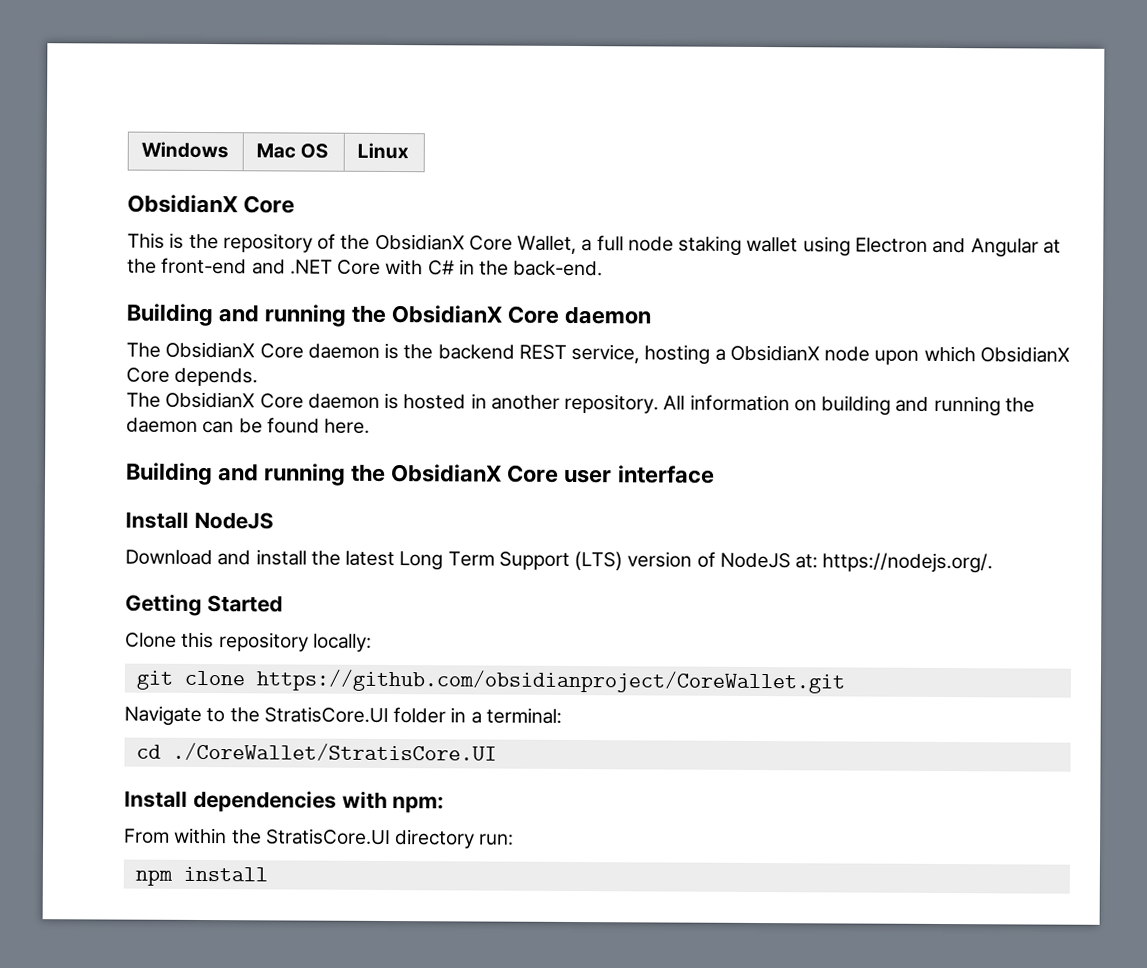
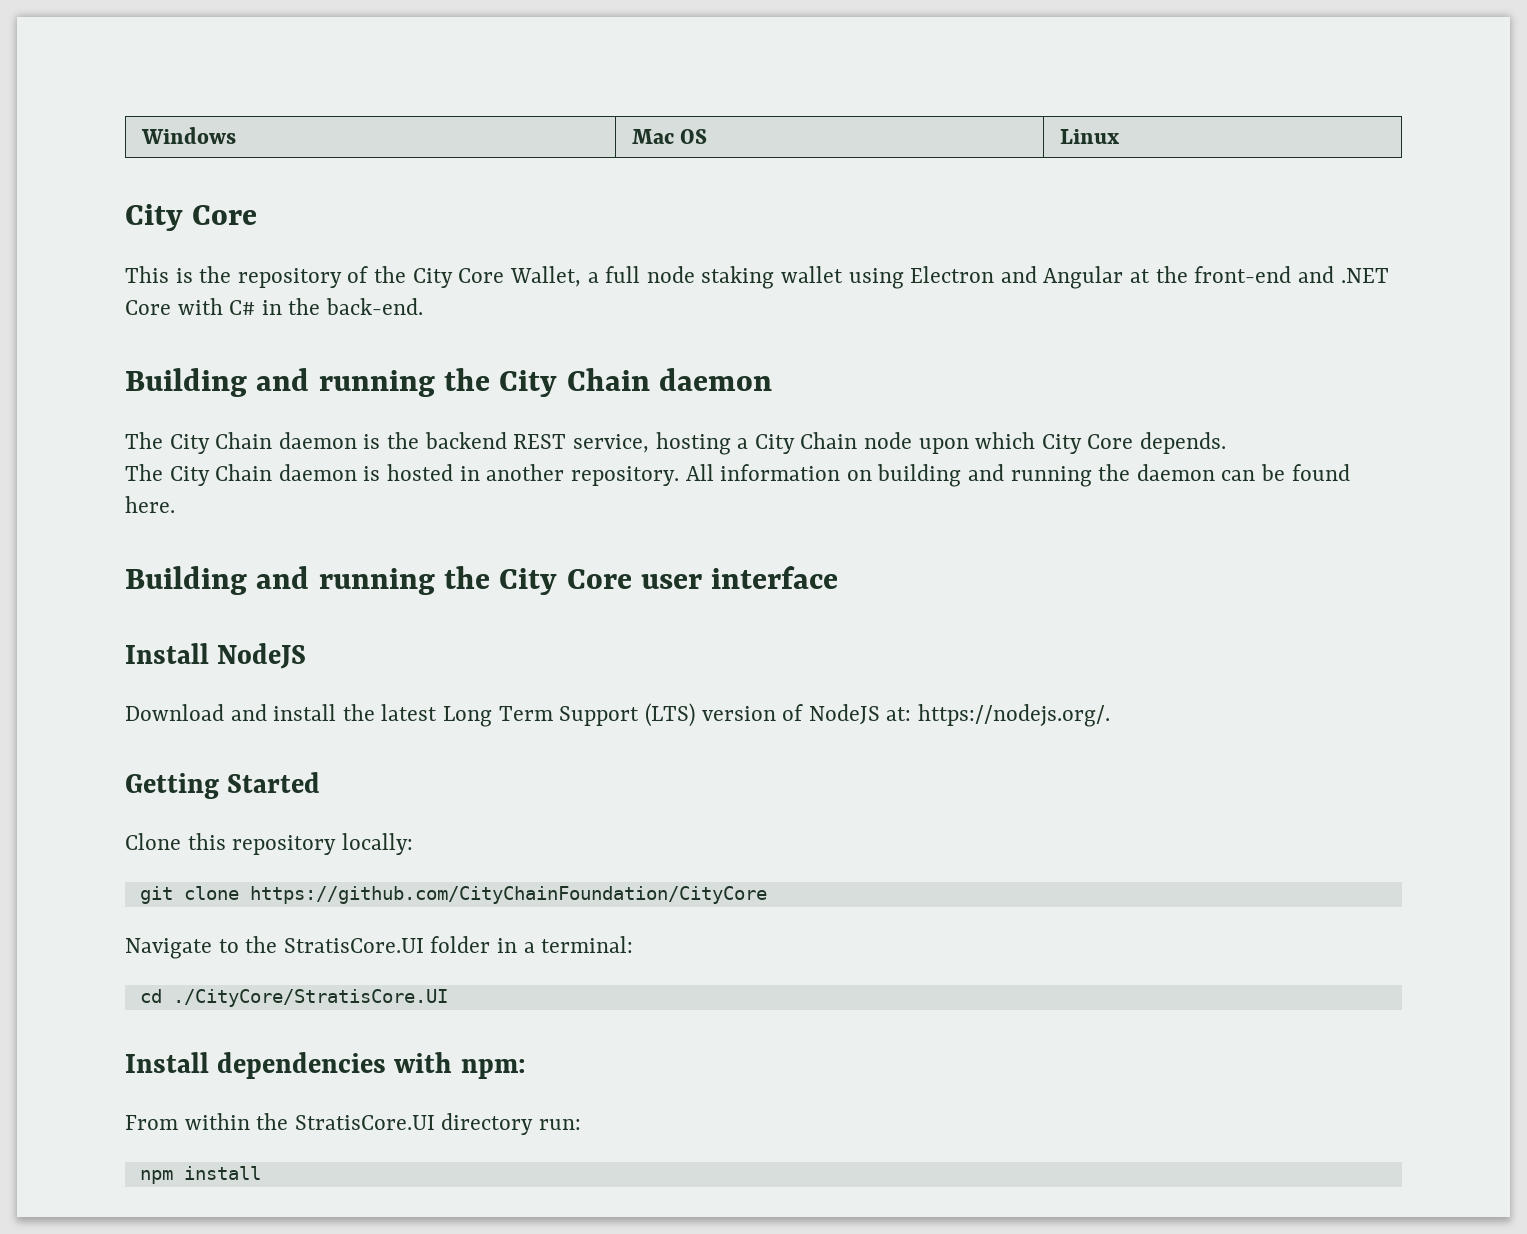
  Windows | Mac OS | Linux
- ObsidianX Core
+ City Core
- This is the repository of the ObsidianX Core Wallet, a full node staking wallet using Electron and Angular at the front-end and .NET Core with C# in the back-end.
+ This is the repository of the City Core Wallet, a full node staking wallet using Electron and Angular at the front-end and .NET Core with C# in the back-end.
- Building and running the ObsidianX Core daemon
+ Building and running the City Chain daemon
- The ObsidianX Core daemon is the backend REST service, hosting a ObsidianX node upon which ObsidianX Core depends.
+ The City Chain daemon is the backend REST service, hosting a City Chain node upon which City Core depends.
- The ObsidianX Core daemon is hosted in another repository.
+ The City Chain daemon is hosted in another repository.
- Building and running the ObsidianX Core user interface
+ Building and running the City Core user interface
- git clone https://github.com/obsidianproject/CoreWallet.git
+ git clone https://github.com/CityChainFoundation/CityCore
- cd ./CoreWallet/StratisCore.UI
+ cd ./CityCore/StratisCore.UI

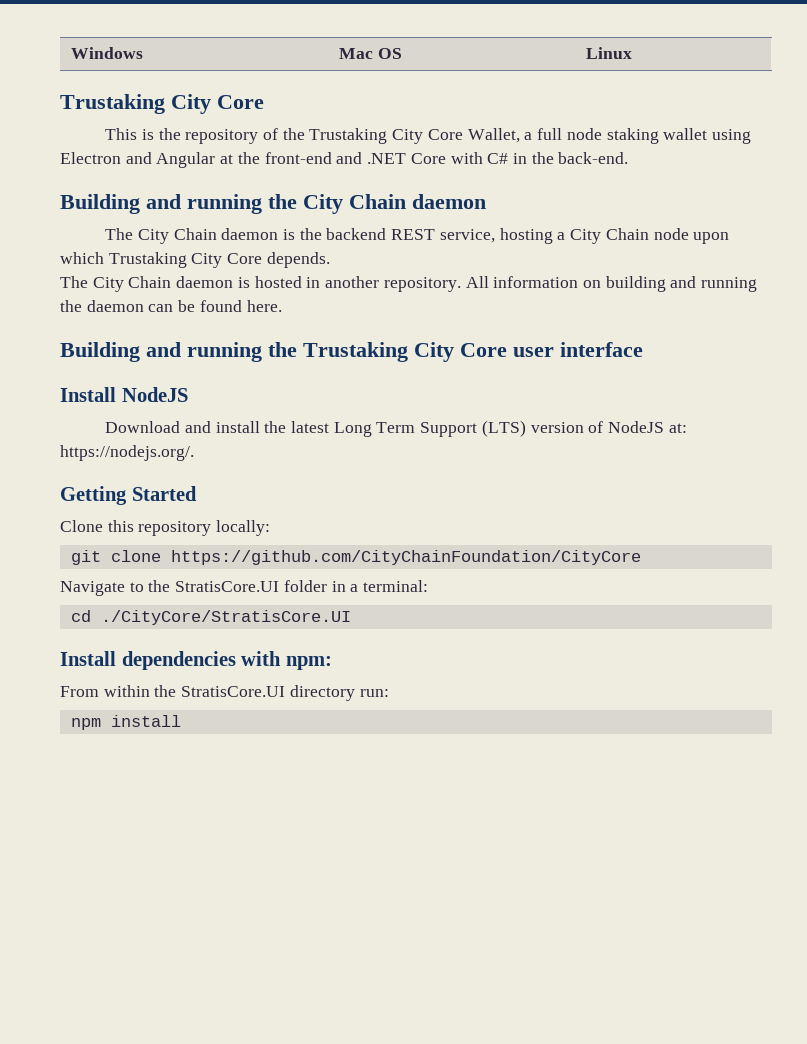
  Windows | Mac OS | Linux
- City Core
+ Trustaking City Core
- This is the repository of the City Core Wallet, a full node staking wallet using Electron and Angular at the front-end and .NET Core with C# in the back-end.
+ This is the repository of the Trustaking City Core Wallet, a full node staking wallet using Electron and Angular at the front-end and .NET Core with C# in the back-end.
- The City Chain daemon is the backend REST service, hosting a City Chain node upon which City Core depends.
+ The City Chain daemon is the backend REST service, hosting a City Chain node upon which Trustaking City Core depends.
- Building and running the City Core user interface
+ Building and running the Trustaking City Core user interface

